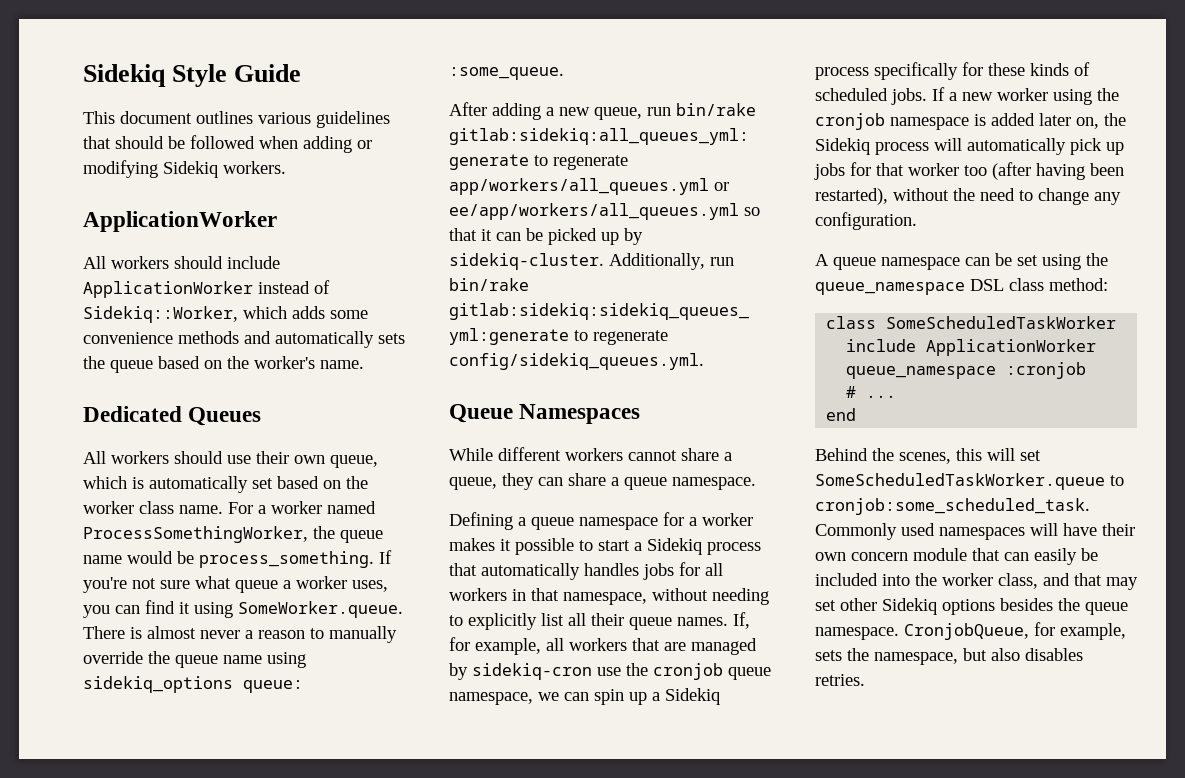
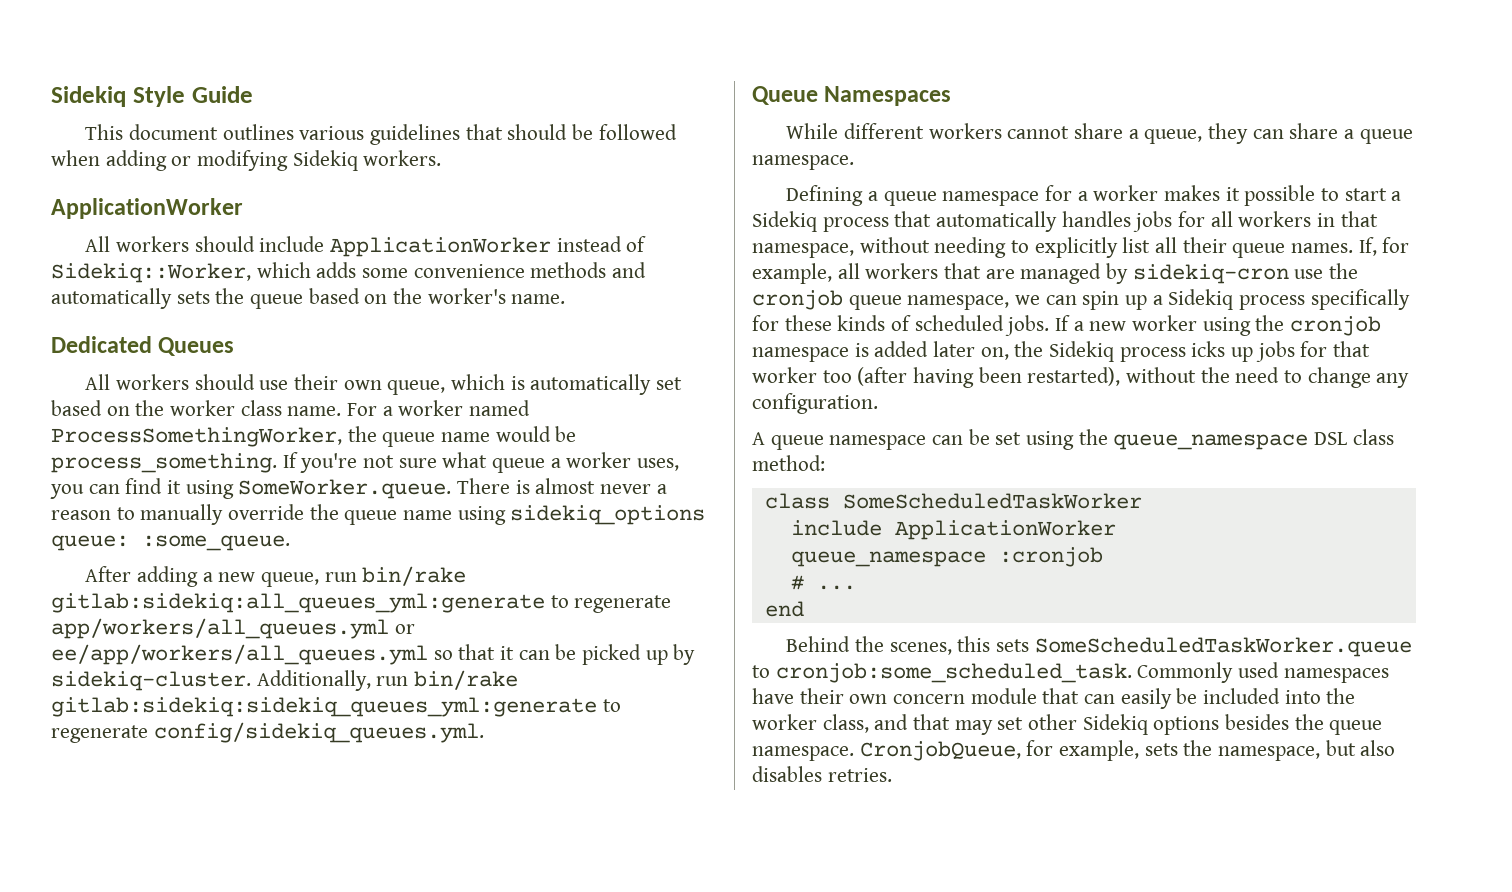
- If a new worker using the cronjob namespace is added later on, the Sidekiq process will automatically pick up jobs for that worker too (after having been restarted), without the need to change any configuration.
+ If a new worker using the cronjob namespace is added later on, the Sidekiq process icks up jobs for that worker too (after having been restarted), without the need to change any configuration.
- Behind the scenes, this will set SomeScheduledTaskWorker.queue to cronjob:some_scheduled_task.
+ Behind the scenes, this sets SomeScheduledTaskWorker.queue to cronjob:some_scheduled_task.
- Commonly used namespaces will have their own concern module that can easily be included into the worker class, and that may set other Sidekiq options besides the queue namespace.
+ Commonly used namespaces have their own concern module that can easily be included into the worker class, and that may set other Sidekiq options besides the queue namespace.

